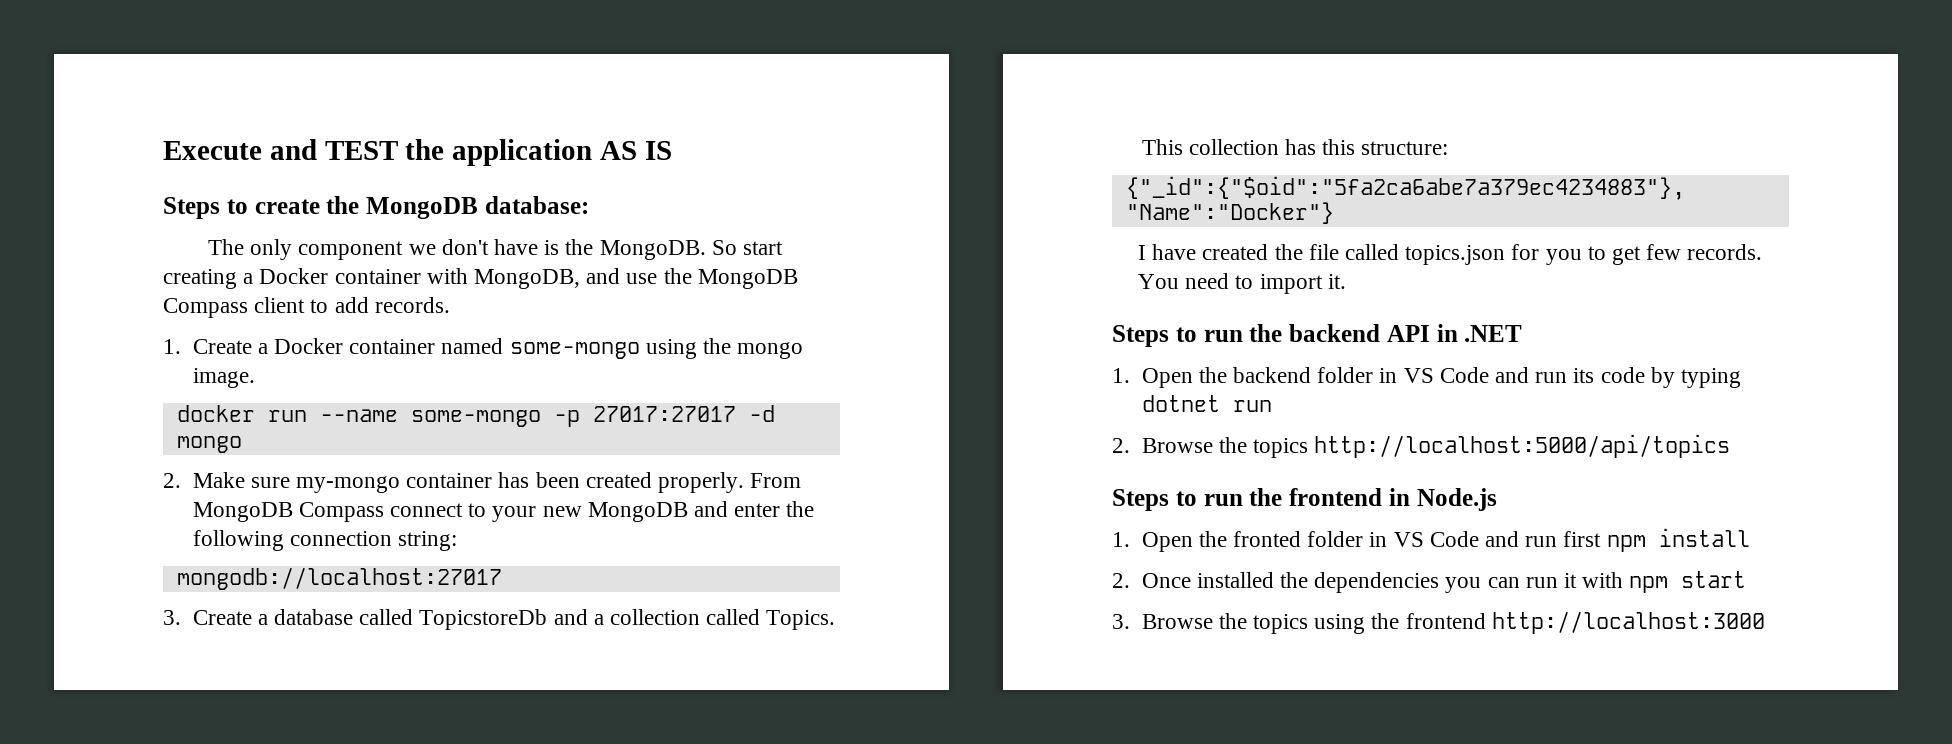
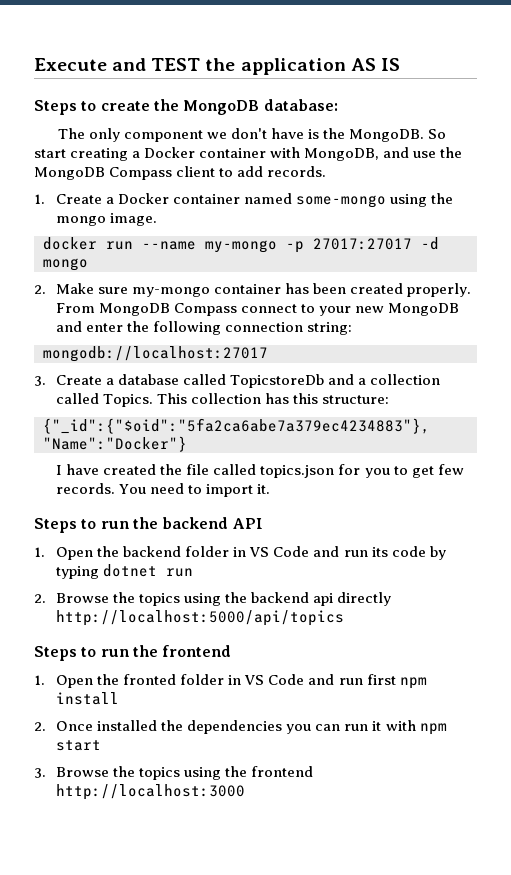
- docker run --name some-mongo -p 27017:27017 -d mongo
+ docker run --name my-mongo -p 27017:27017 -d mongo
- Steps to run the backend API in .NET
+ Steps to run the backend API
- 2. Browse the topics http://localhost:5000/api/topics
+ 2. Browse the topics using the backend api directly http://localhost:5000/api/topics
- Steps to run the frontend in Node.js
+ Steps to run the frontend

